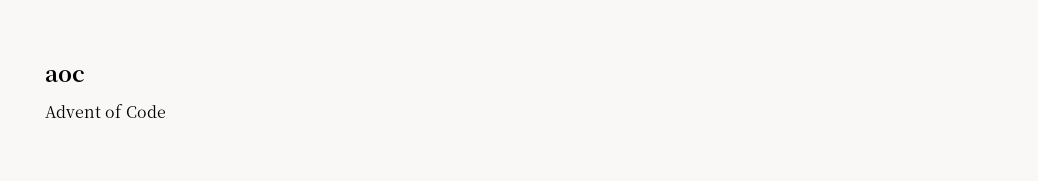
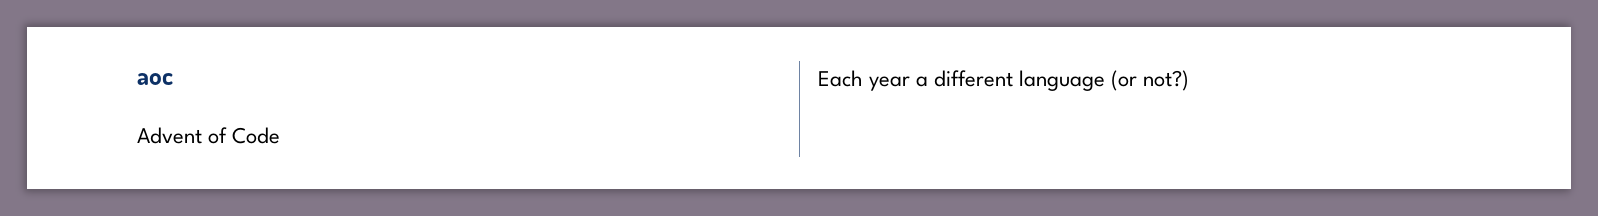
+ Each year a different language (or not?)

